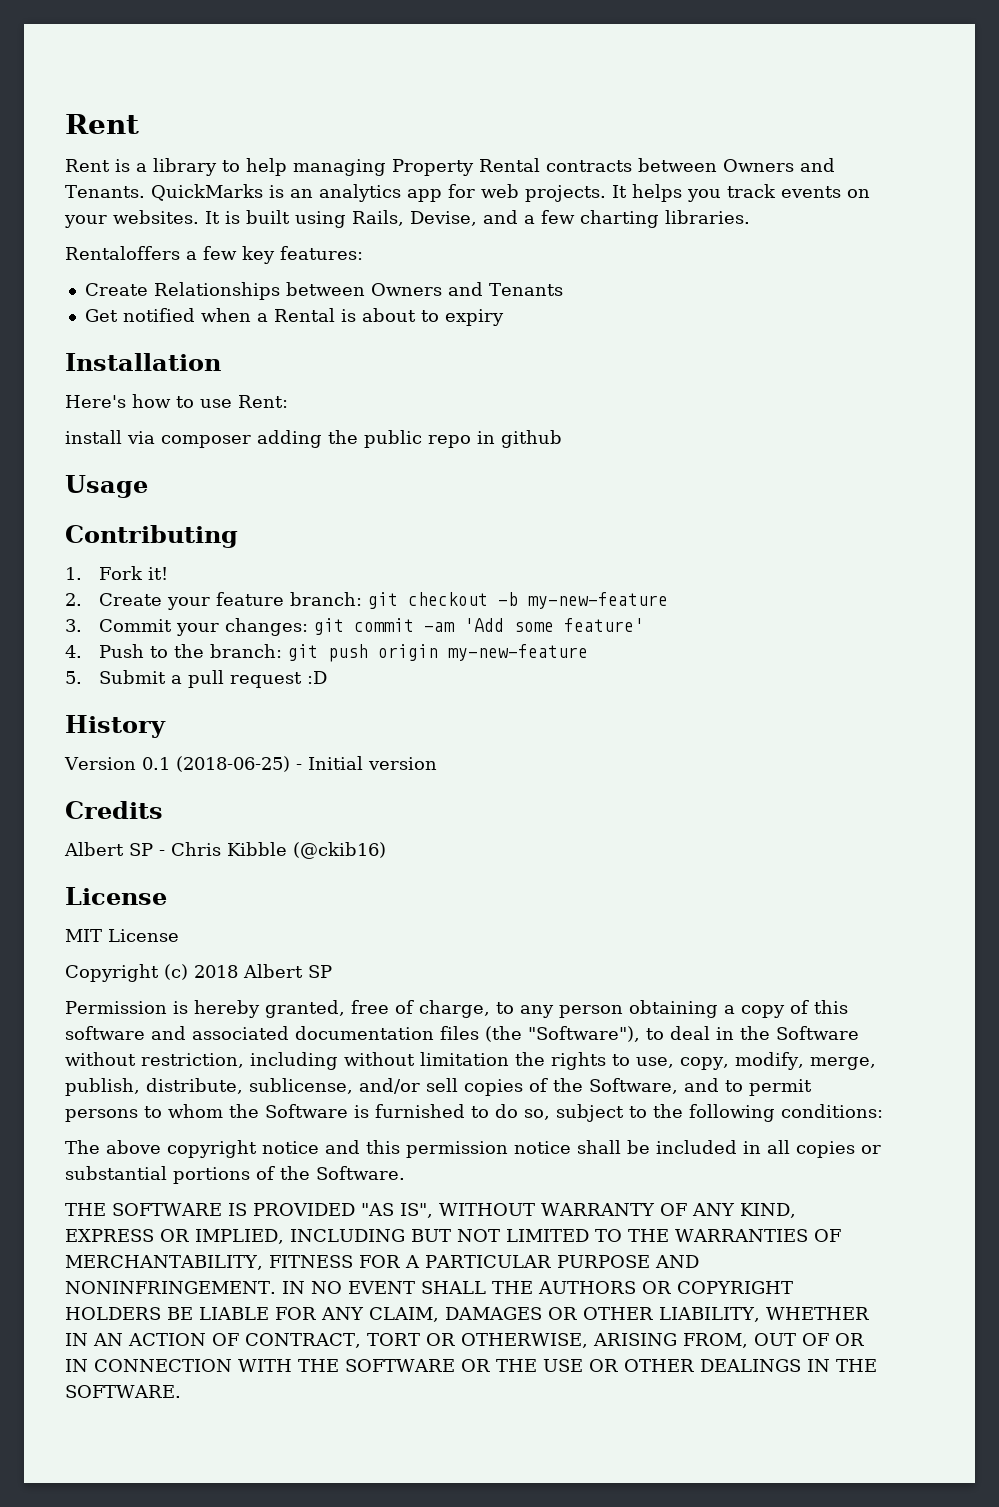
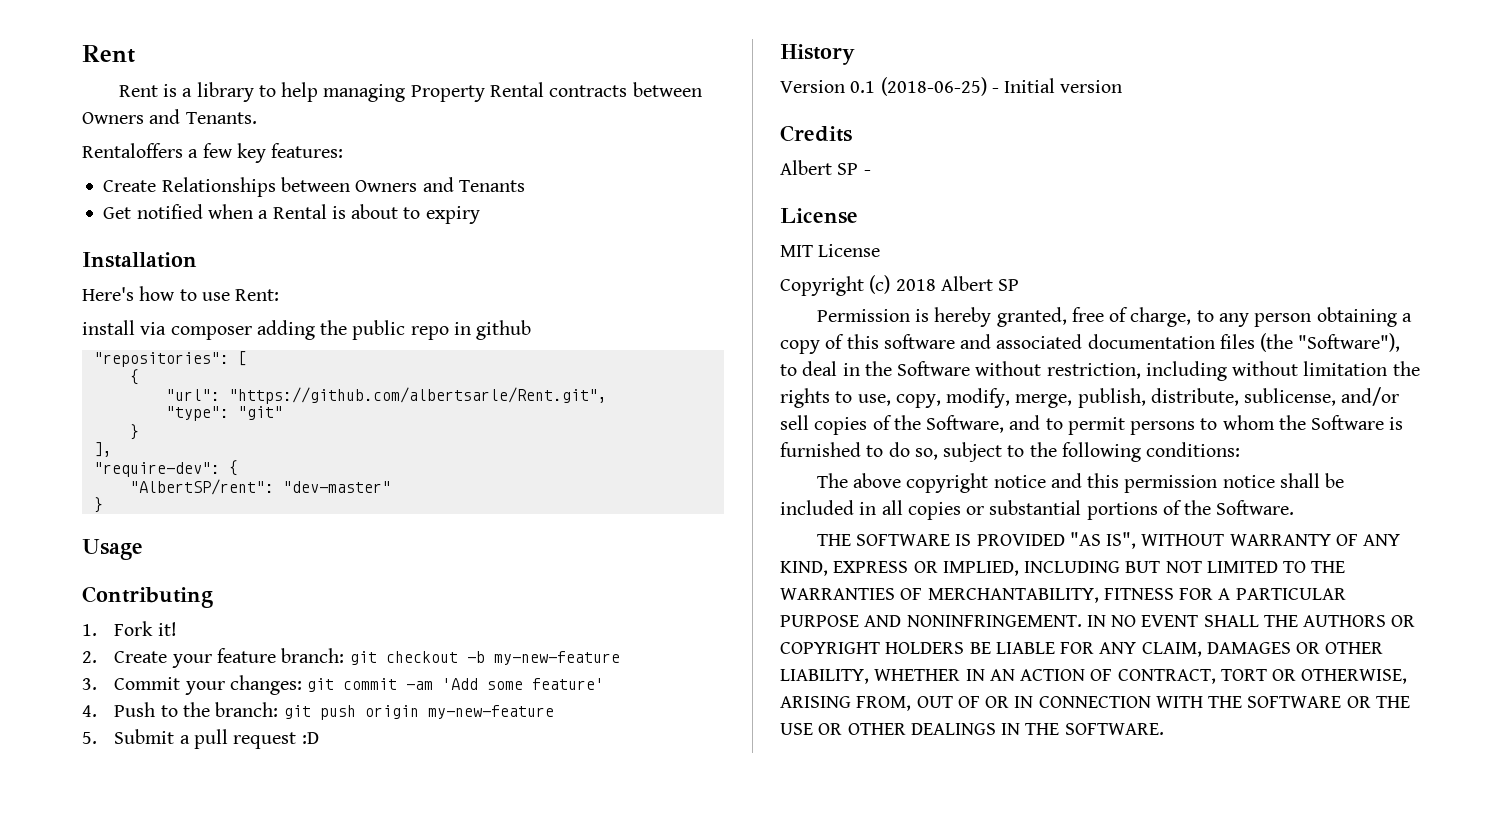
- QuickMarks is an analytics app for web projects. It helps you track events on your websites. It is built using Rails, Devise, and a few charting libraries.
+ "repositories": [
+ {
+ "url": "https://github.com/albertsarle/Rent.git",
+ "type": "git"
+ }
+ ],
+ "require-dev": {
+ "AlbertSP/rent": "dev-master"
+ }
- Albert SP - Chris Kibble (@ckib16)
+ Albert SP -

